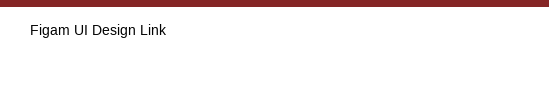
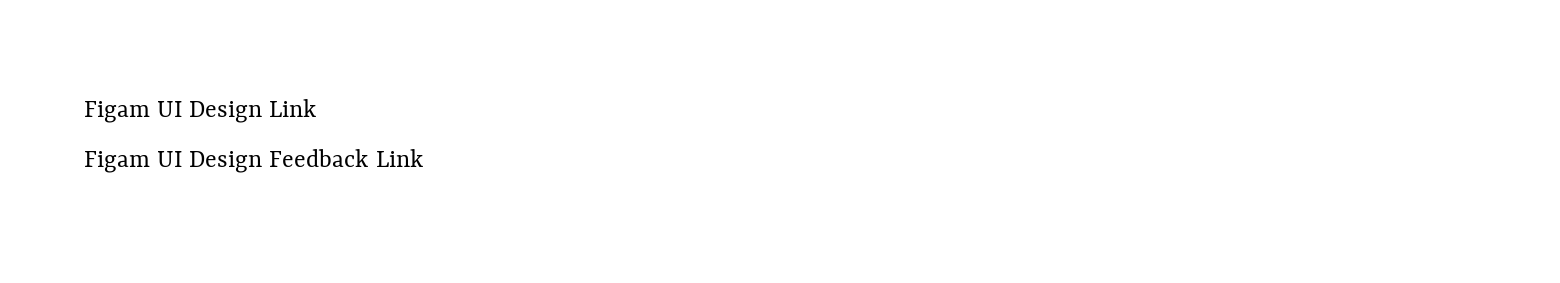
+ Figam UI Design Feedback Link

